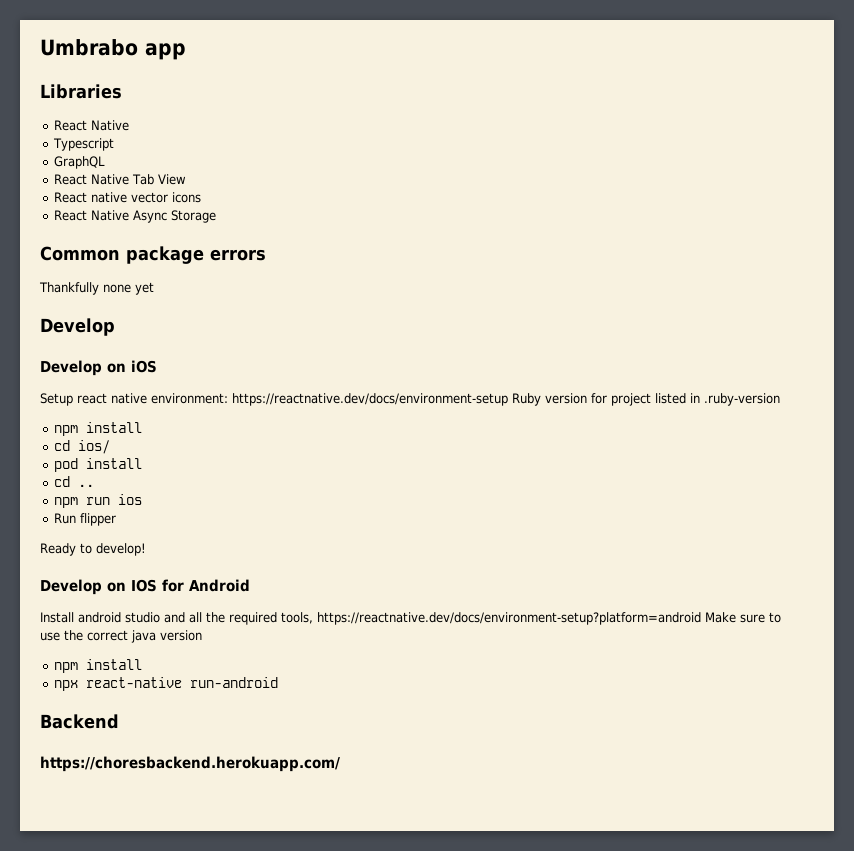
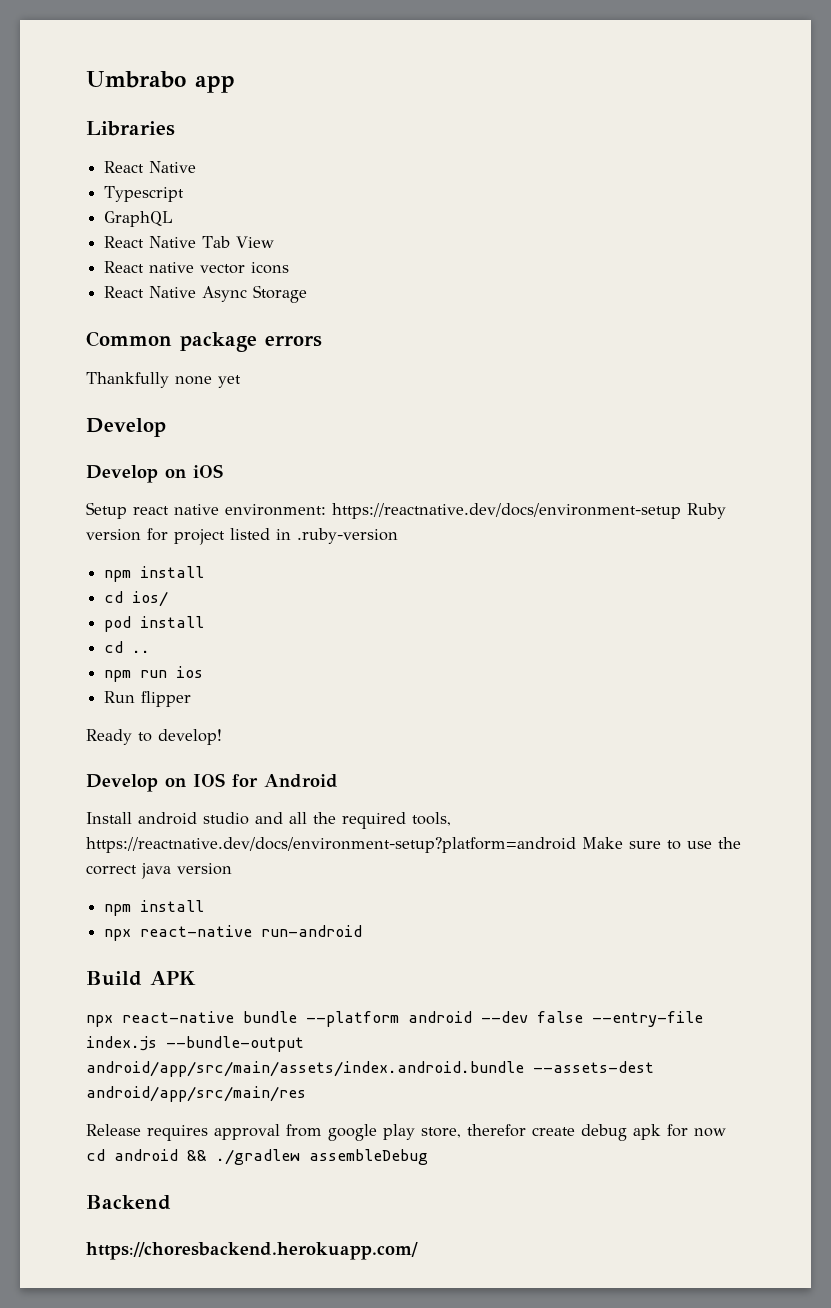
+ Build APK
+ npx react-native bundle --platform android --dev false --entry-file index.js --bundle-output android/app/src/main/assets/index.android.bundle --assets-dest android/app/src/main/res
+ Release requires approval from google play store, therefor create debug apk for now cd android && ./gradlew assembleDebug

